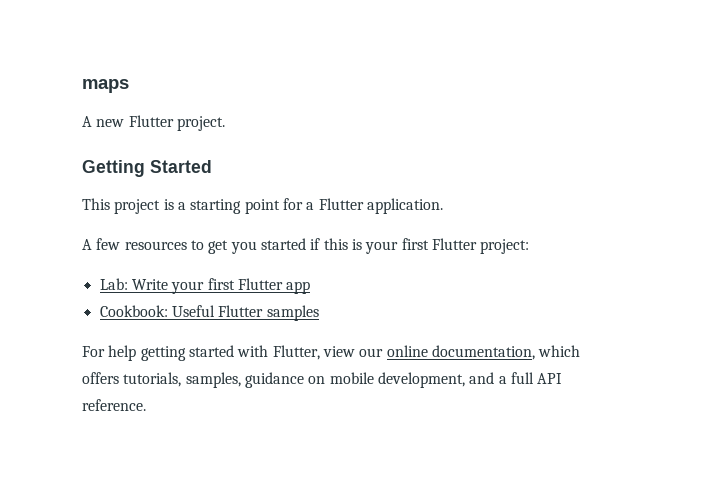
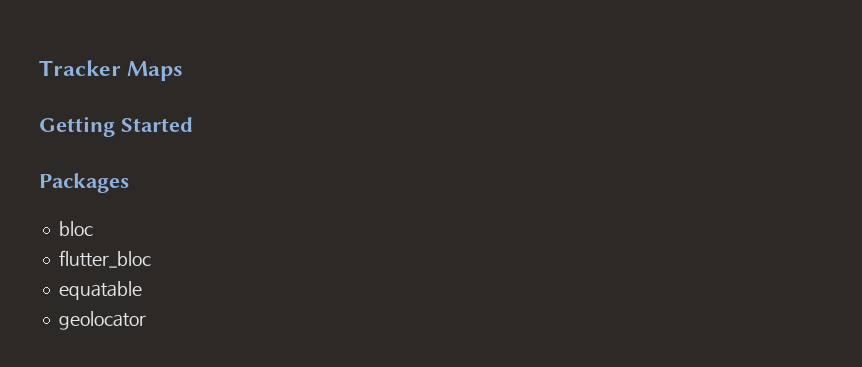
- maps
- A new Flutter project.
+ Tracker Maps
  Getting Started
- This project is a starting point for a Flutter application.
- A few resources to get you started if this is your first Flutter project:
- Lab: Write your first Flutter app
- Cookbook: Useful Flutter samples
- For help getting started with Flutter, view our online documentation, which offers tutorials, samples, guidance on mobile development, and a full API reference.
+ Packages
+ bloc
+ flutter_bloc
+ equatable
+ geolocator

